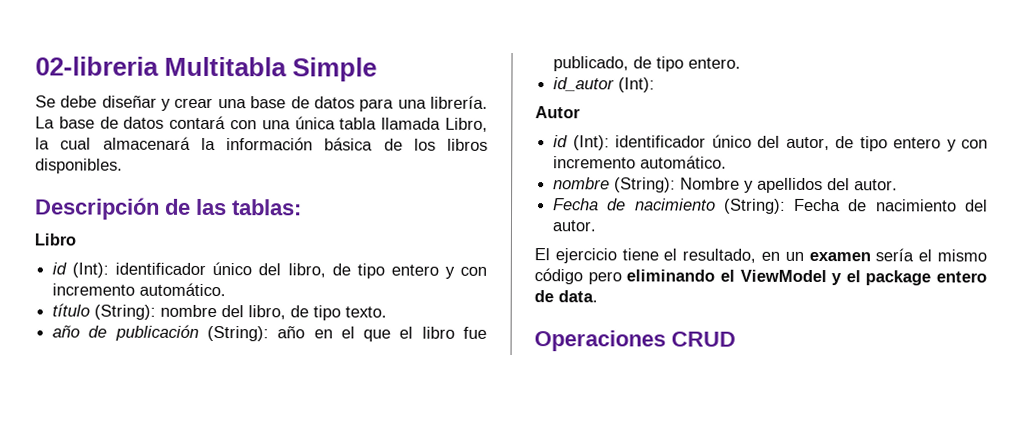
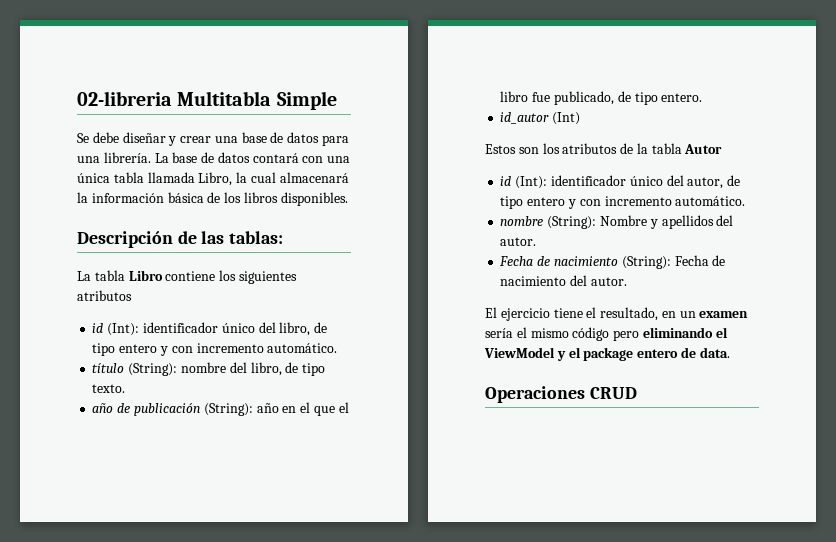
- Libro
+ La tabla Libro contiene los siguientes atributos
- id_autor (Int):
- Autor
+ id_autor (Int)
+ Estos son los atributos de la tabla Autor

